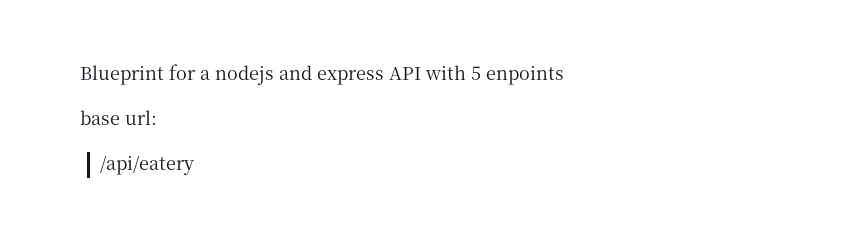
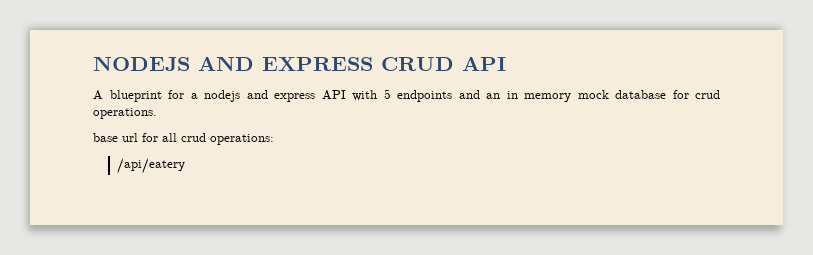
- Blueprint for a nodejs and express API with 5 enpoints
- base url:
+ NODEJS AND EXPRESS CRUD API
+ A blueprint for a nodejs and express API with 5 endpoints and an in memory mock database for crud operations.
+ base url for all crud operations:

